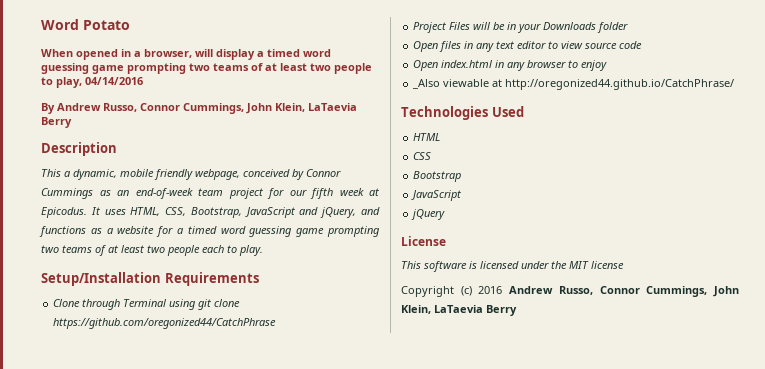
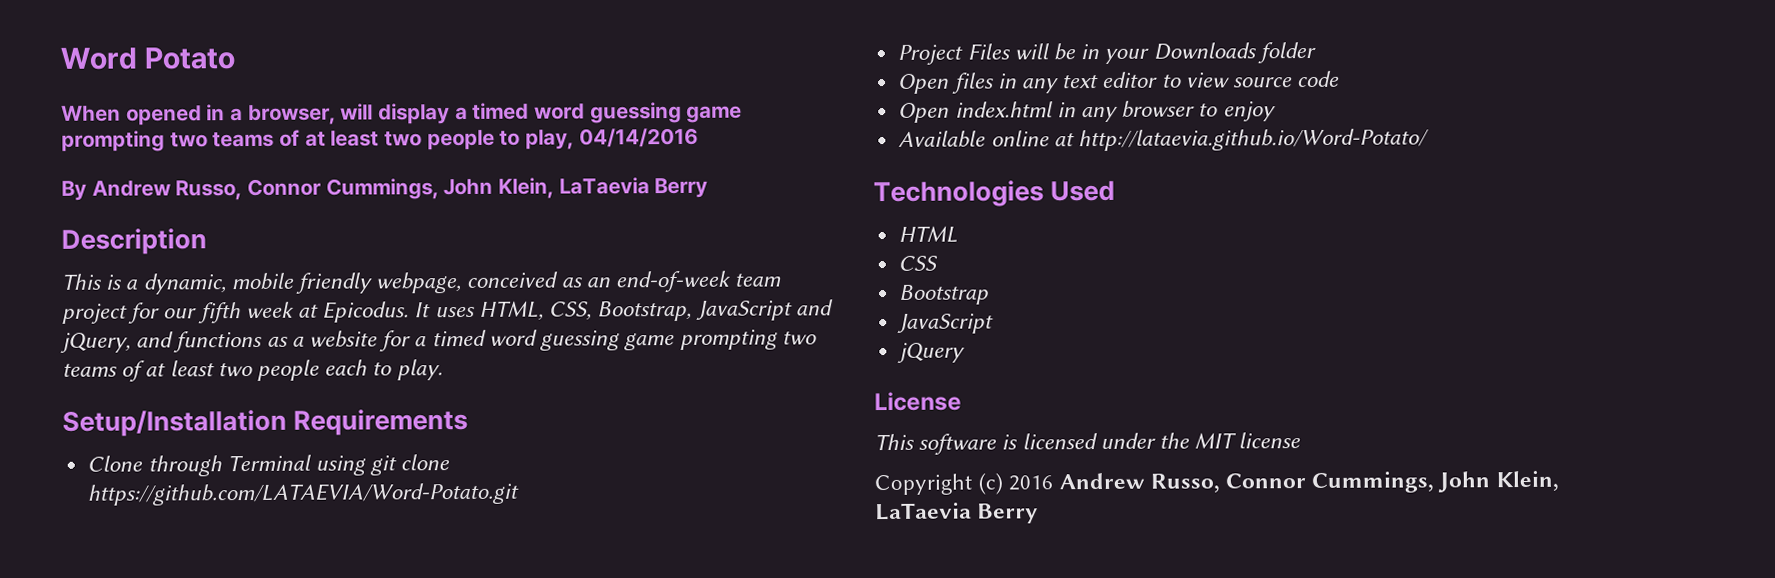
- This a dynamic, mobile friendly webpage, conceived by Connor Cummings as an end-of-week team project for our fifth week at Epicodus.
+ This is a dynamic, mobile friendly webpage, conceived as an end-of-week team project for our fifth week at Epicodus.
- Clone through Terminal using git clone https://github.com/oregonized44/CatchPhrase
+ Clone through Terminal using git clone https://github.com/LATAEVIA/Word-Potato.git
- _Also viewable at http://oregonized44.github.io/CatchPhrase/
+ Available online at http://lataevia.github.io/Word-Potato/

